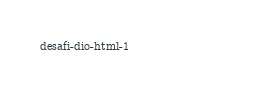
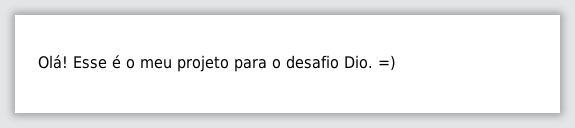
- desafi-dio-html-1
+ Olá! Esse é o meu projeto para o desafio Dio. =)

